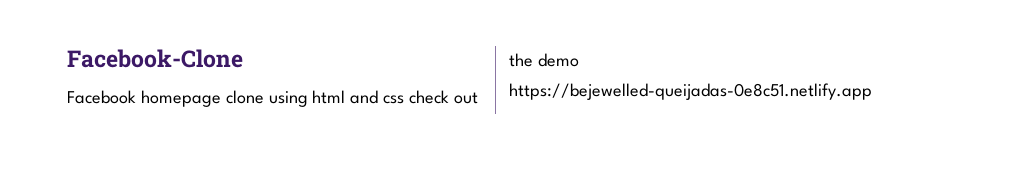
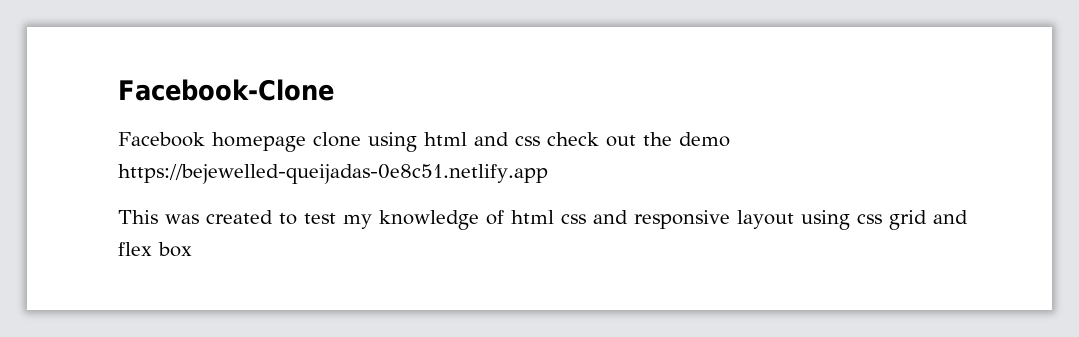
+ This was created to test my knowledge of html css and responsive layout using css grid and flex box

